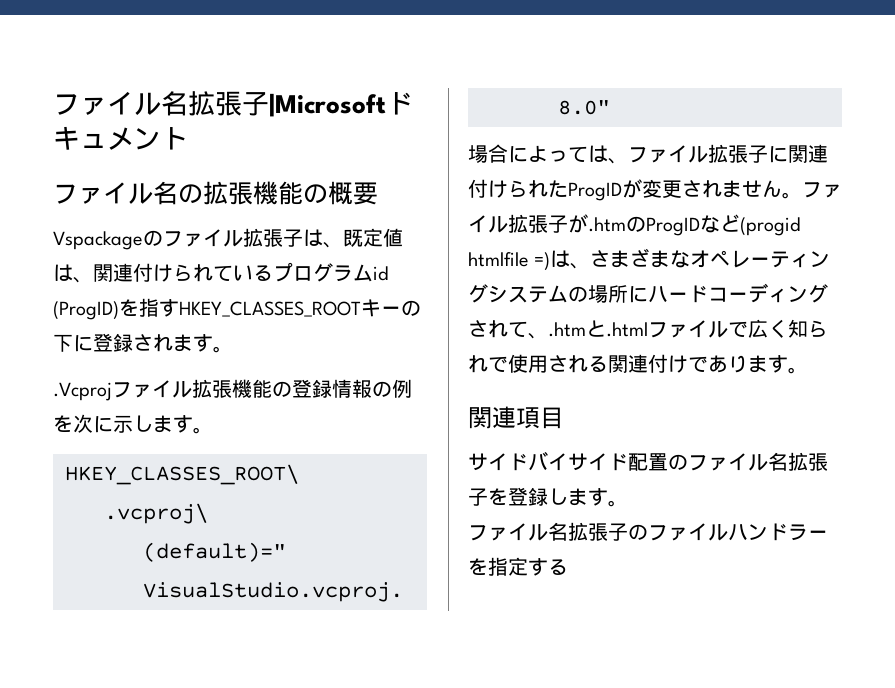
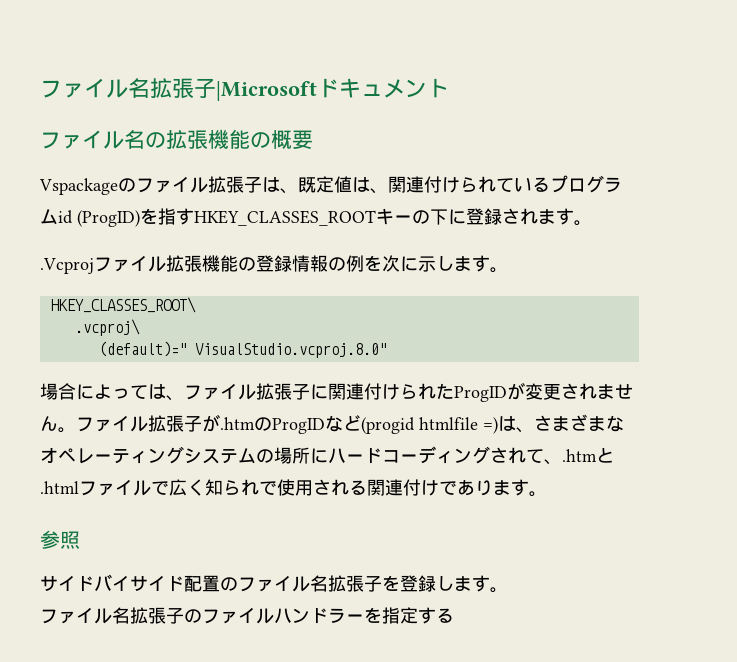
- 関連項目
+ 参照

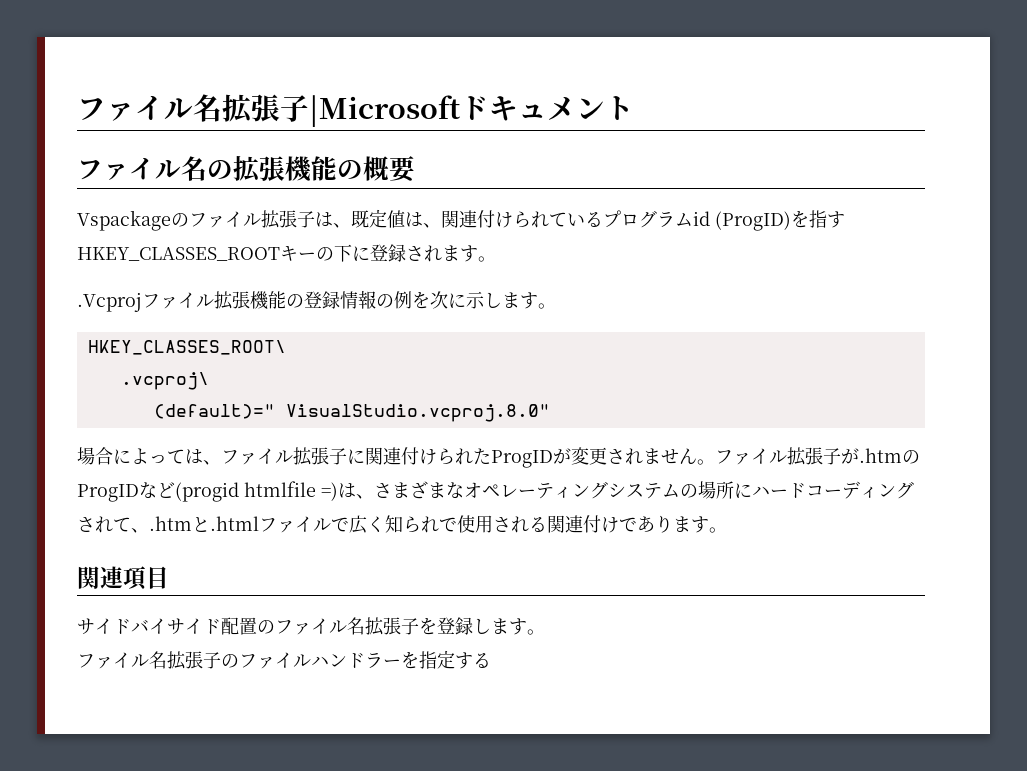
- 参照
+ 関連項目

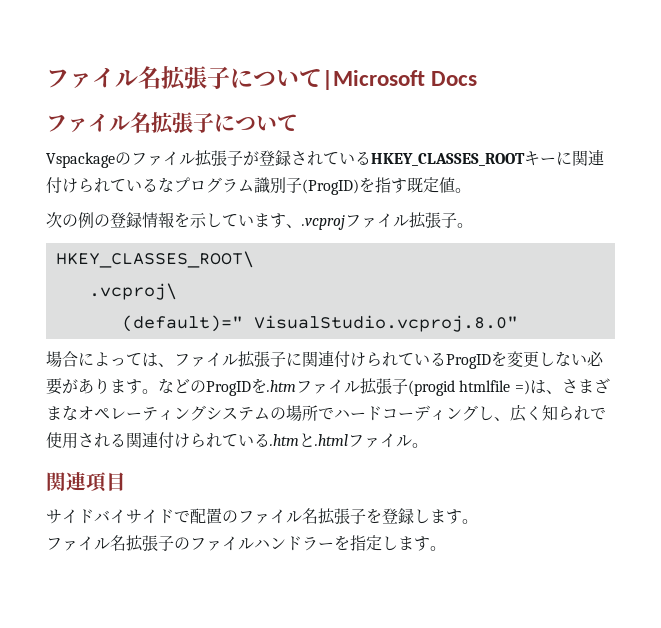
- ファイル名拡張子|Microsoftドキュメント
- ファイル名の拡張機能の概要
+ ファイル名拡張子について|Microsoft Docs
+ ファイル名拡張子について
- Vspackageのファイル拡張子は、既定値は、関連付けられているプログラムid (ProgID)を指すHKEY_CLASSES_ROOTキーの下に登録されます。
- .Vcprojファイル拡張機能の登録情報の例を次に示します。
+ Vspackageのファイル拡張子が登録されているHKEY_CLASSES_ROOTキーに関連付けられているなプログラム識別子(ProgID)を指す既定値。
+ 次の例の登録情報を示しています、.vcprojファイル拡張子。
- 場合によっては、ファイル拡張子に関連付けられたProgIDが変更されません。ファイル拡張子が.htmのProgIDなど(progid htmlfile =)は、さまざまなオペレーティングシステムの場所にハードコーディングされて、.htmと.htmlファイルで広く知られで使用される関連付けであります。
+ 場合によっては、ファイル拡張子に関連付けられているProgIDを変更しない必要があります。などのProgIDを.htmファイル拡張子(progid htmlfile =)は、さまざまなオペレーティングシステムの場所でハードコーディングし、広く知られで使用される関連付けられている.htmと.htmlファイル。
- サイドバイサイド配置のファイル名拡張子を登録します。
+ サイドバイサイドで配置のファイル名拡張子を登録します。
- ファイル名拡張子のファイルハンドラーを指定する
+ ファイル名拡張子のファイルハンドラーを指定します。

